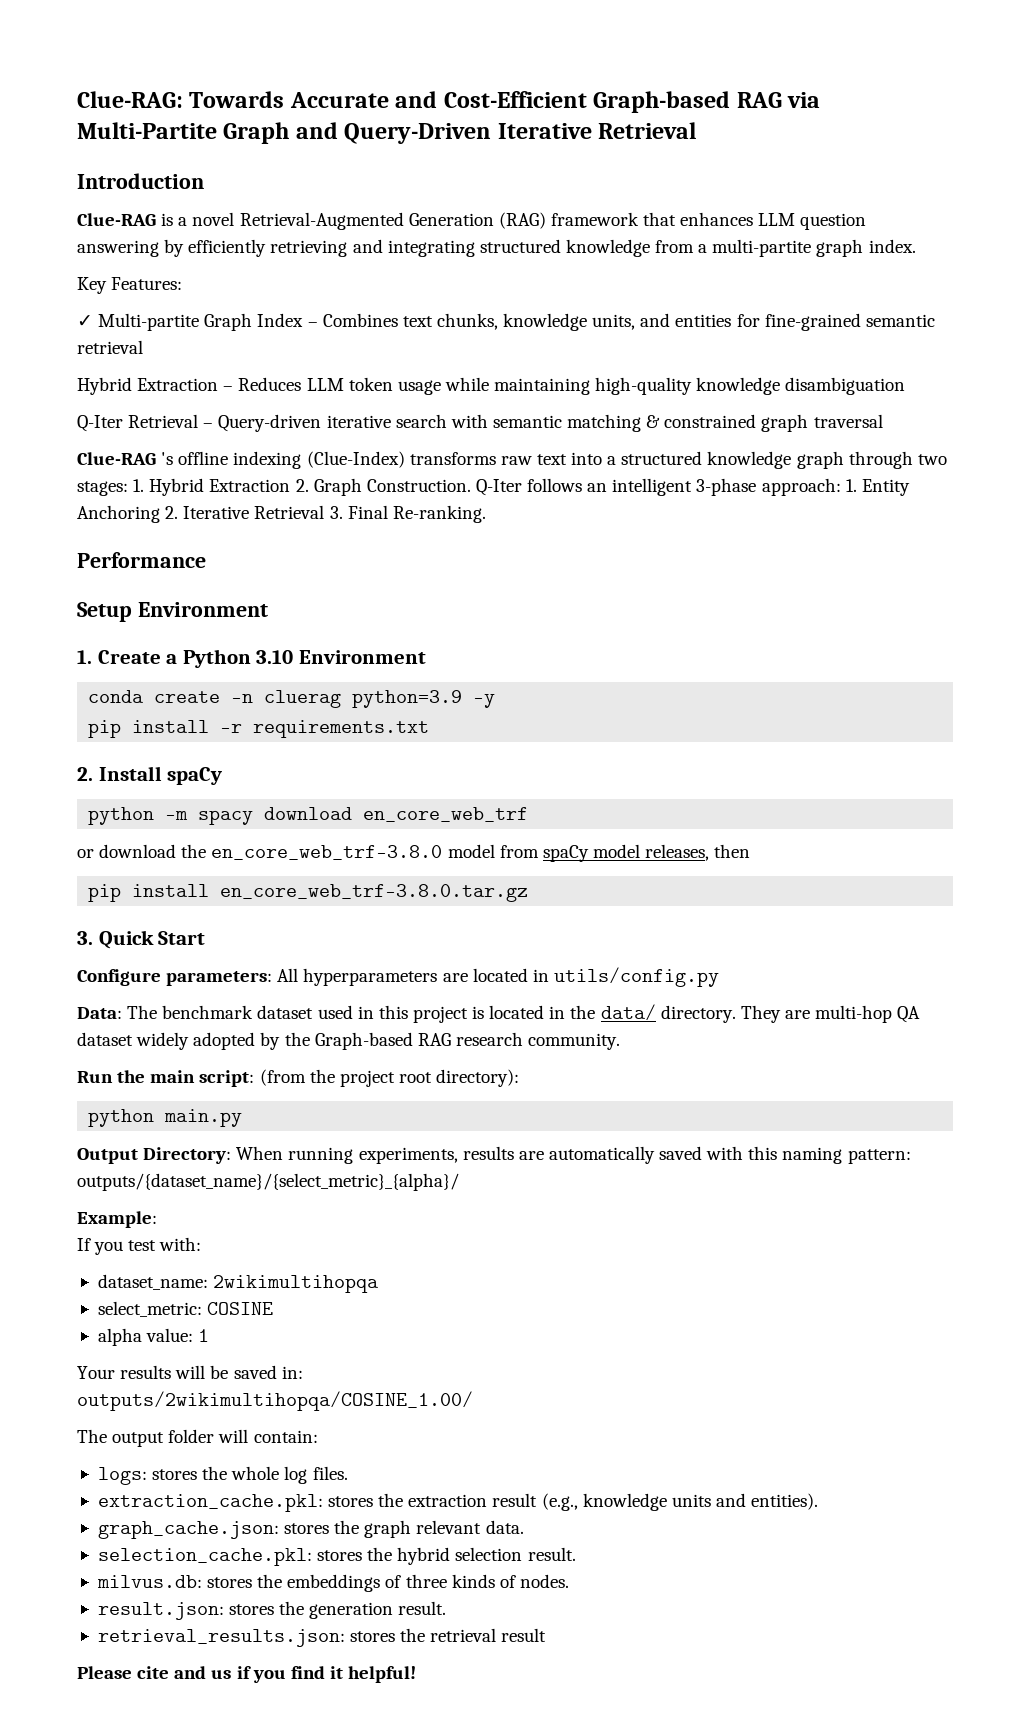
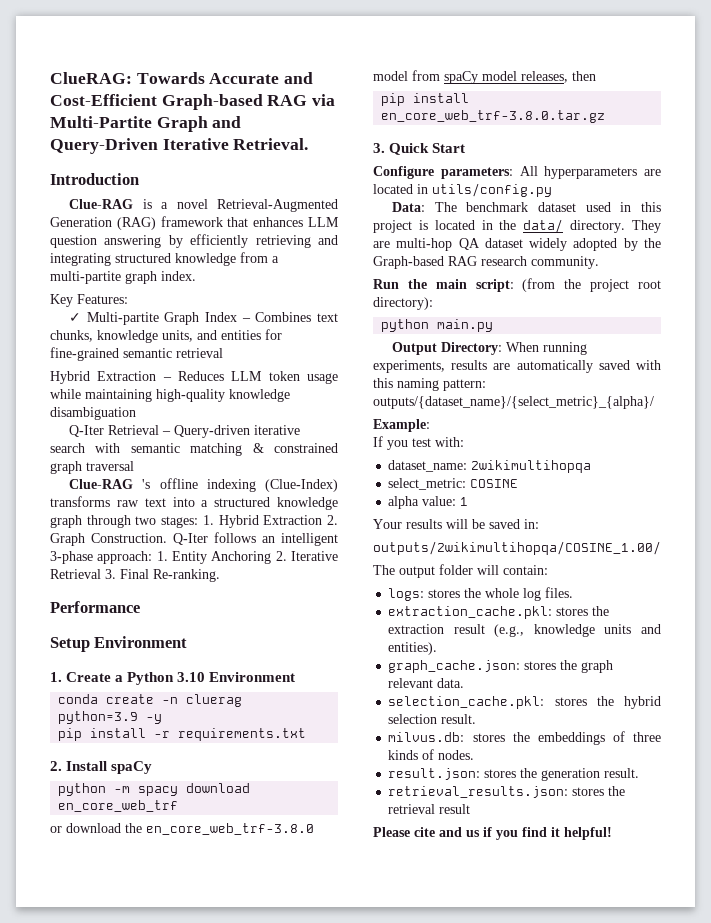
- Clue-RAG: Towards Accurate and Cost-Efficient Graph-based RAG via Multi-Partite Graph and Query-Driven Iterative Retrieval
+ ClueRAG: Towards Accurate and Cost-Efficient Graph-based RAG via Multi-Partite Graph and Query-Driven Iterative Retrieval.

